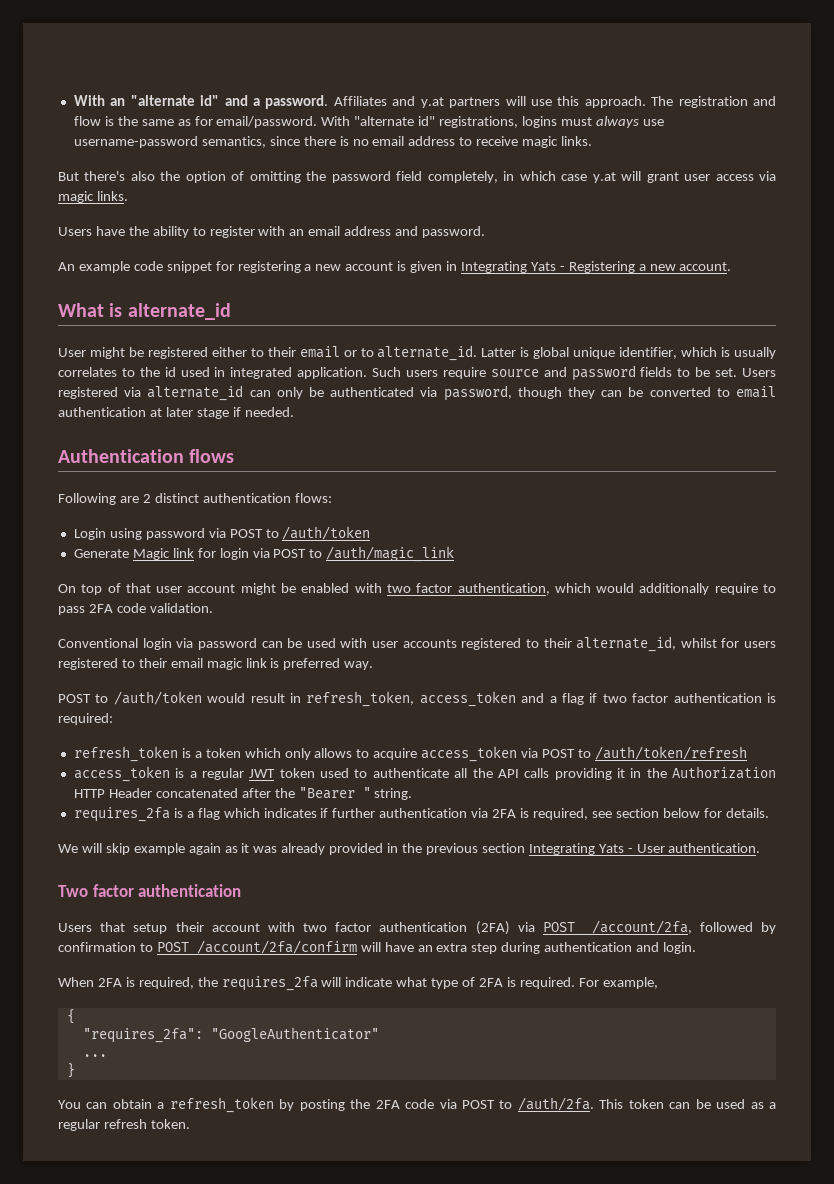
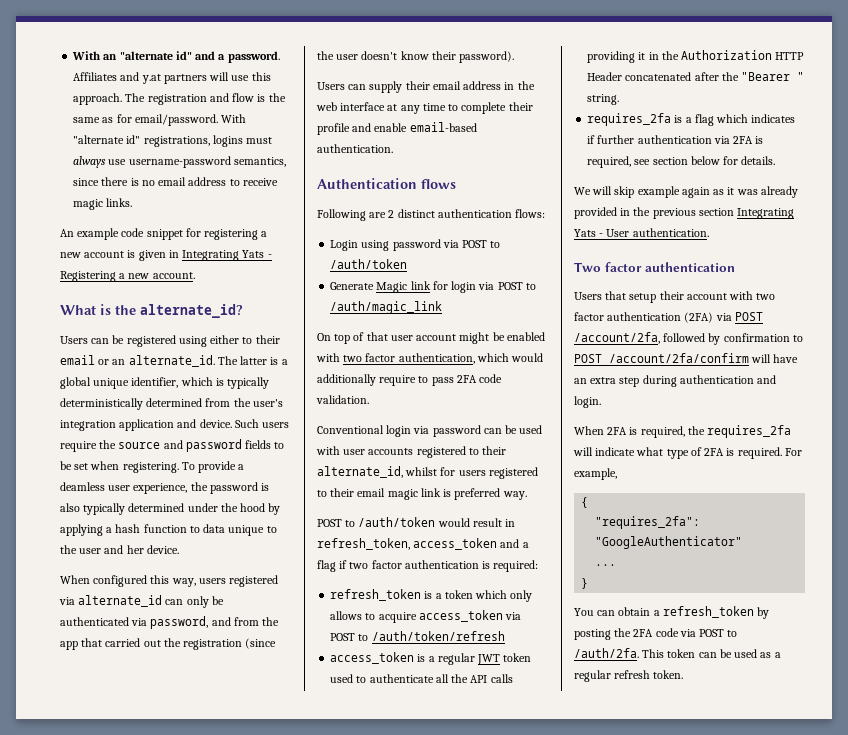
- But there's also the option of omitting the password field completely, in which case y.at will grant user access via magic links.
- Users have the ability to register with an email address and password.
- What is alternate_id
- User might be registered either to their email or to alternate_id. Latter is global unique identifier, which is usually correlates to the id used in integrated application.
+ What is the alternate_id?
+ Users can be registered using either to their email or an alternate_id. The latter is a global unique identifier, which is typically deterministically determined from the user's integration application and device.
- Such users require source and password fields to be set. Users registered via alternate_id can only be authenticated via password, though they can be converted to email authentication at later stage if needed.
+ Such users require the source and password fields to be set when registering. To provide a deamless user experience, the password is also typically determined under the hood by applying a hash function to data unique to the user and her device.
+ When configured this way, users registered via alternate_id can only be authenticated via password, and from the app that carried out the registration (since the user doesn't know their password).
+ Users can supply their email address in the web interface at any time to complete their profile and enable email-based authentication.

